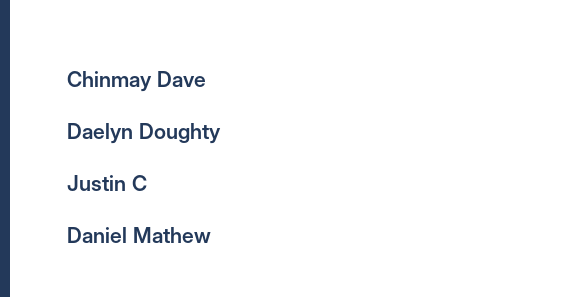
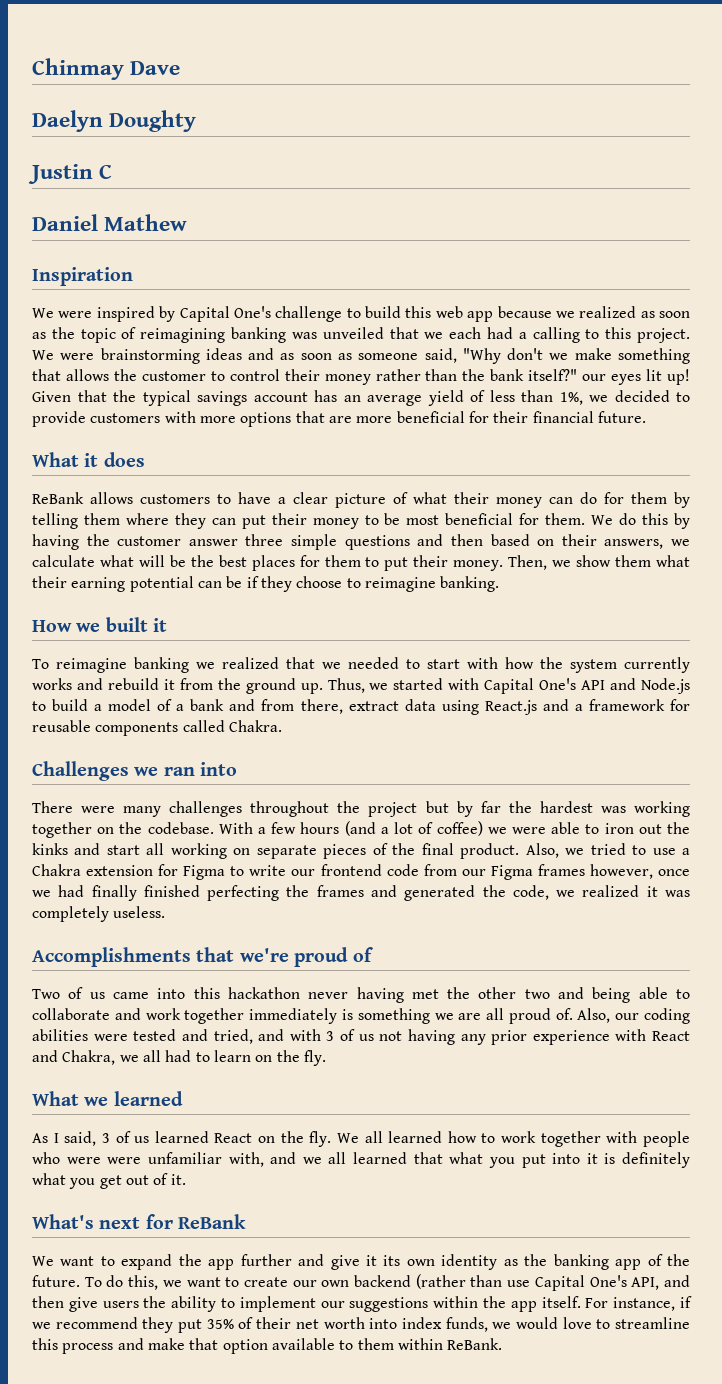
+ Inspiration
+ We were inspired by Capital One's challenge to build this web app because we realized as soon as the topic of reimagining banking was unveiled that we each had a calling to this project. We were brainstorming ideas and as soon as someone said, "Why don't we make something that allows the customer to control their money rather than the bank itself?" our eyes lit up! Given that the typical savings account has an average yield of less than 1%, we decided to provide customers with more options that are more beneficial for their financial future.
+ What it does
+ ReBank allows customers to have a clear picture of what their money can do for them by telling them where they can put their money to be most beneficial for them. We do this by having the customer answer three simple questions and then based on their answers, we calculate what will be the best places for them to put their money. Then, we show them what their earning potential can be if they choose to reimagine banking.
+ How we built it
+ To reimagine banking we realized that we needed to start with how the system currently works and rebuild it from the ground up. Thus, we started with Capital One's API and Node.js to build a model of a bank and from there, extract data using React.js and a framework for reusable components called Chakra.
+ Challenges we ran into
+ There were many challenges throughout the project but by far the hardest was working together on the codebase. With a few hours (and a lot of coffee) we were able to iron out the kinks and start all working on separate pieces of the final product. Also, we tried to use a Chakra extension for Figma to write our frontend code from our Figma frames however, once we had finally finished perfecting the frames and generated the code, we realized it was completely useless.
+ Accomplishments that we're proud of
+ Two of us came into this hackathon never having met the other two and being able to collaborate and work together immediately is something we are all proud of. Also, our coding abilities were tested and tried, and with 3 of us not having any prior experience with React and Chakra, we all had to learn on the fly.
+ What we learned
+ As I said, 3 of us learned React on the fly. We all learned how to work together with people who were were unfamiliar with, and we all learned that what you put into it is definitely what you get out of it.
+ What's next for ReBank
+ We want to expand the app further and give it its own identity as the banking app of the future. To do this, we want to create our own backend (rather than use Capital One's API, and then give users the ability to implement our suggestions within the app itself. For instance, if we recommend they put 35% of their net worth into index funds, we would love to streamline this process and make that option available to them within ReBank.

